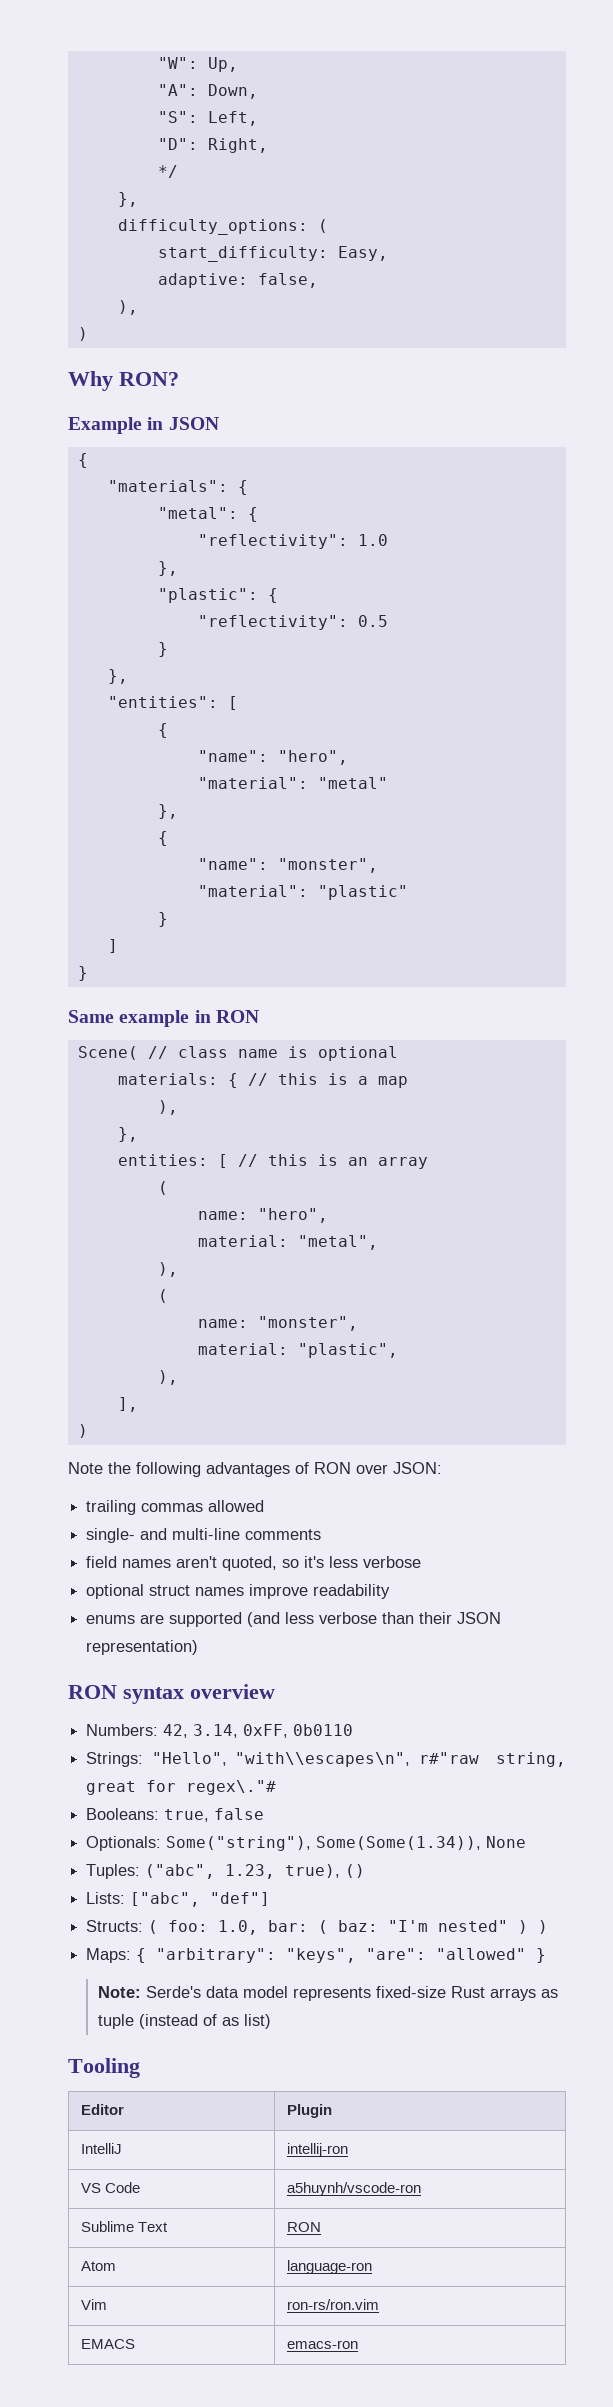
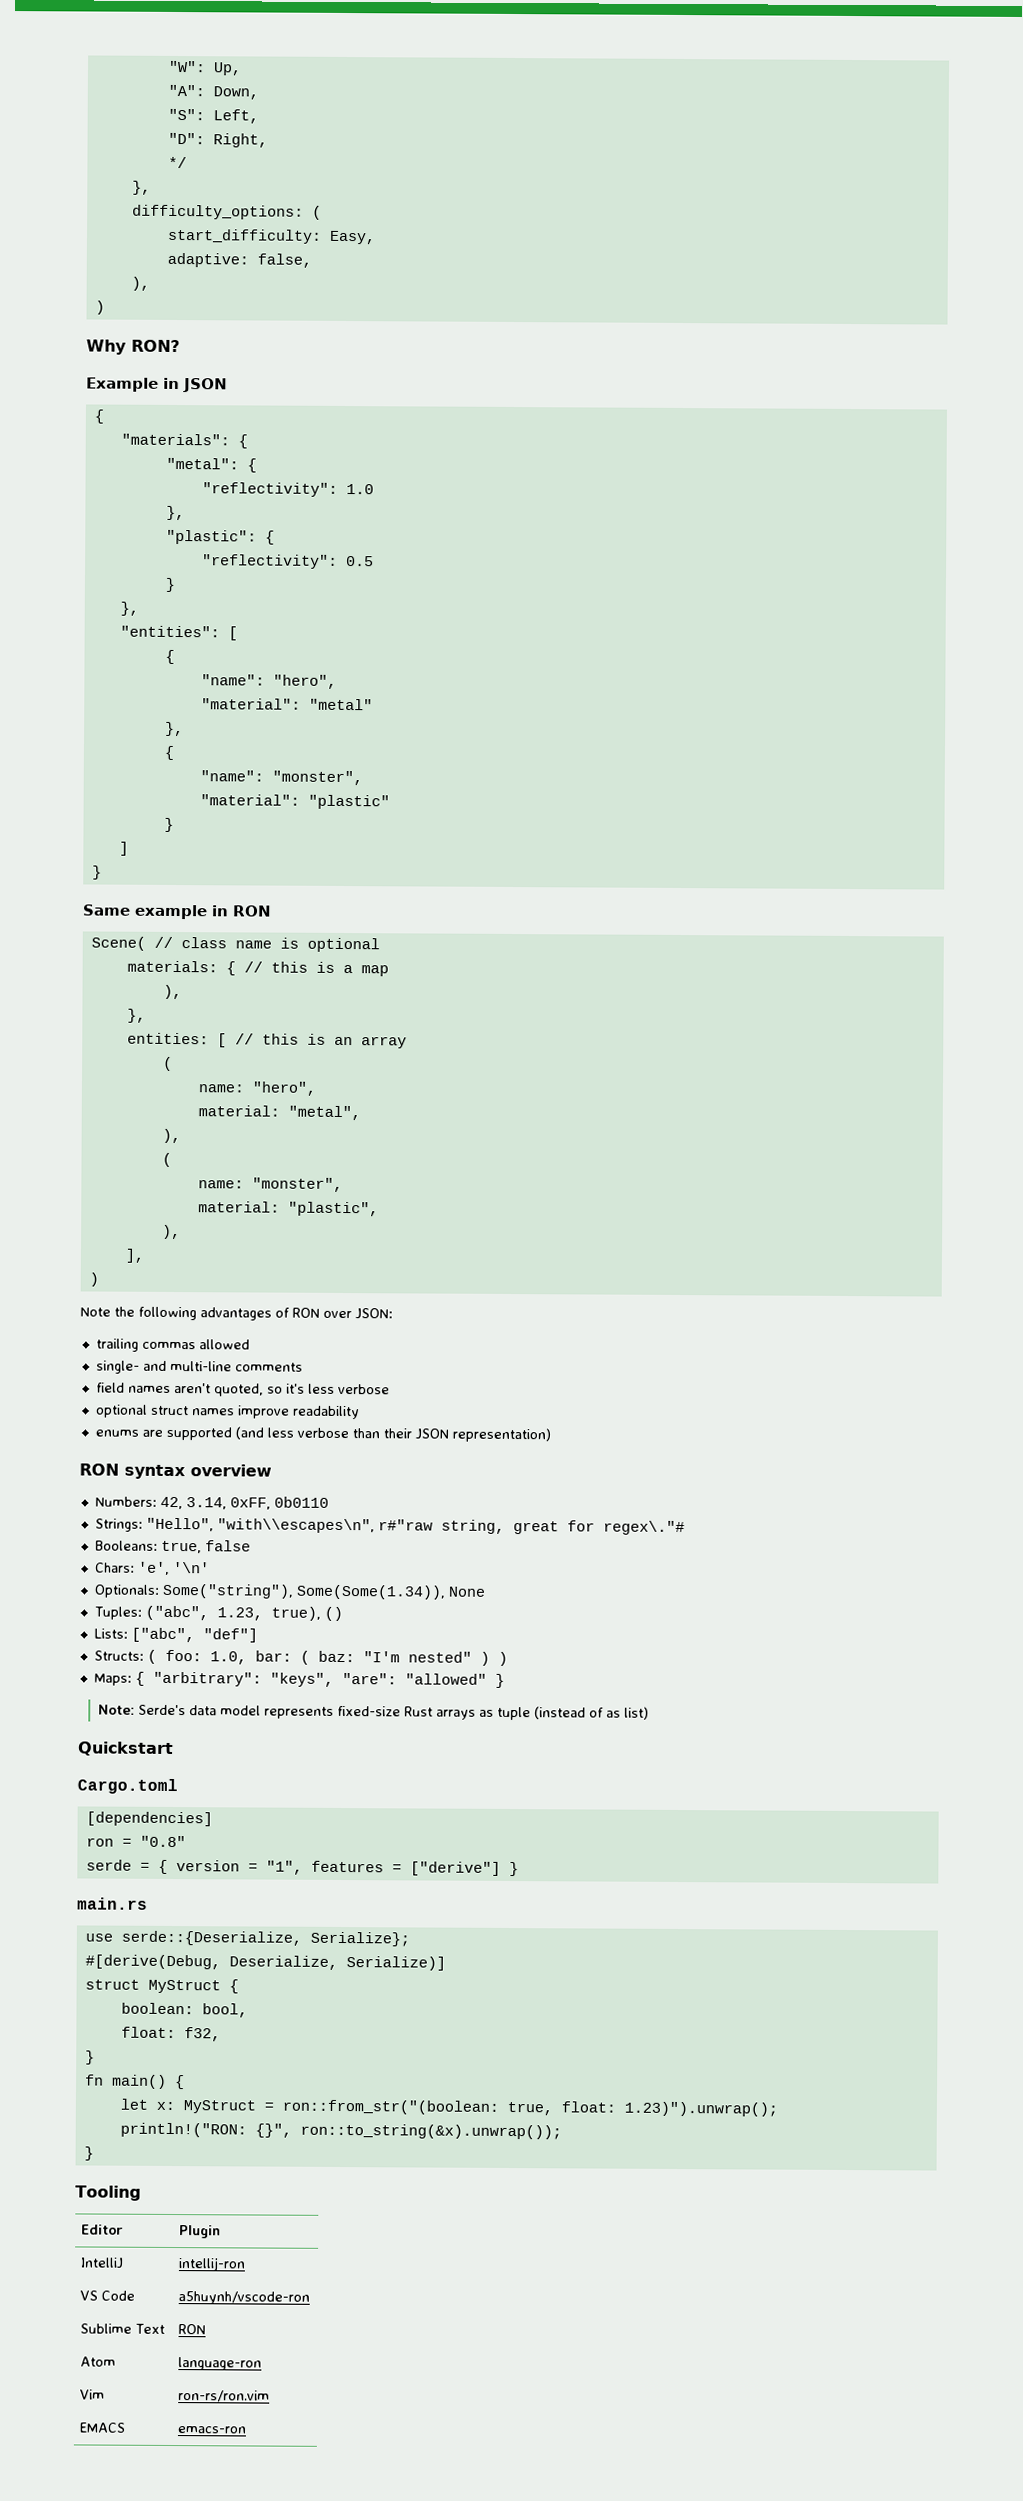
+ Chars: 'e', '\n'
+ Quickstart
+ Cargo.toml
+ [dependencies]
+ ron = "0.8"
+ serde = { version = "1", features = ["derive"] }
+ main.rs
+ use serde::{Deserialize, Serialize};
+ #[derive(Debug, Deserialize, Serialize)]
+ struct MyStruct {
+ boolean: bool,
+ float: f32,
+ }
+ fn main() {
+ let x: MyStruct = ron::from_str("(boolean: true, float: 1.23)").unwrap();
+ println!("RON: {}", ron::to_string(&x).unwrap());
+ }

